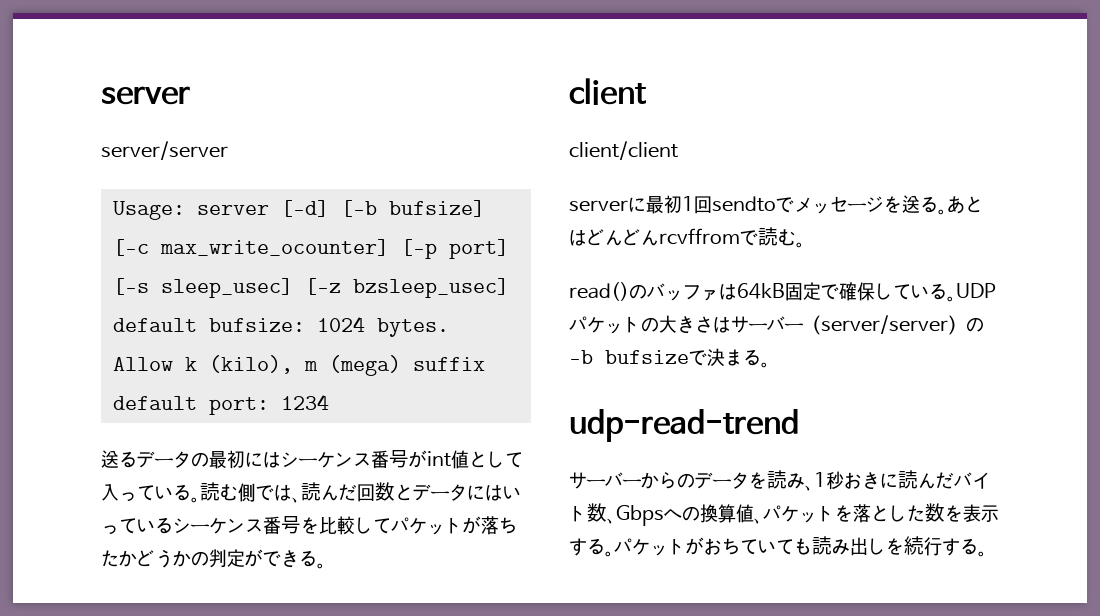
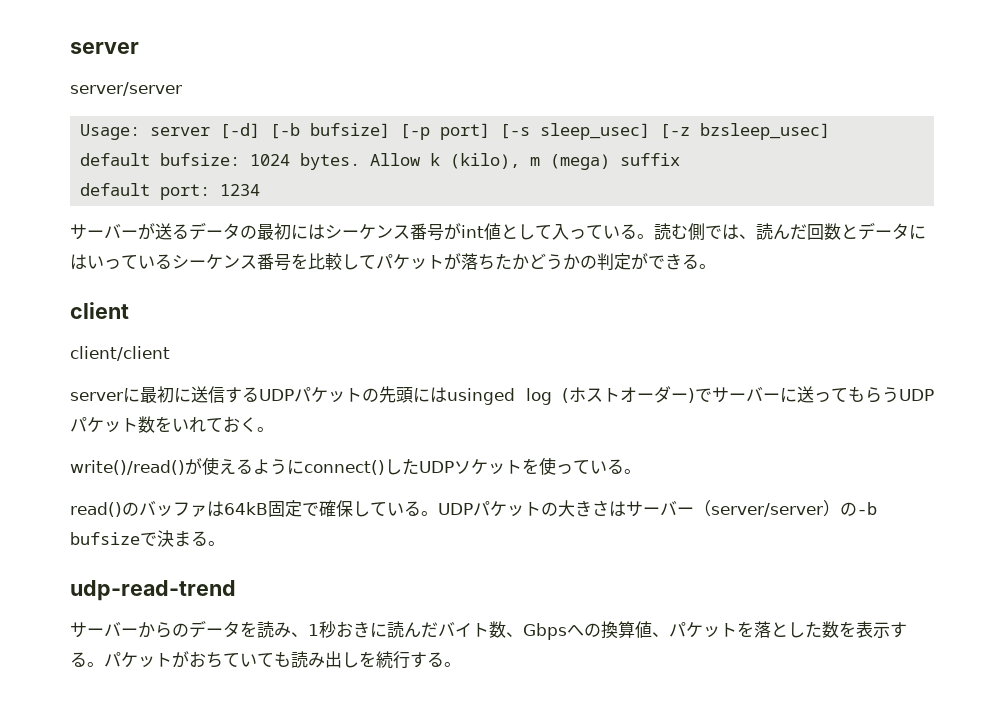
- Usage: server [-d] [-b bufsize] [-c max_write_ocounter] [-p port] [-s sleep_usec] [-z bzsleep_usec]
+ Usage: server [-d] [-b bufsize] [-p port] [-s sleep_usec] [-z bzsleep_usec]
- 送るデータの最初にはシーケンス番号がint値として入っている。
+ サーバーが送るデータの最初にはシーケンス番号がint値として入っている。
- serverに最初1回sendtoでメッセージを送る。あとはどんどんrcvffromで読む。
+ serverに最初に送信するUDPパケットの先頭にはusinged log (ホストオーダー)でサーバーに送ってもらうUDPパケット数をいれておく。
+ write()/read()が使えるようにconnect()したUDPソケットを使っている。

